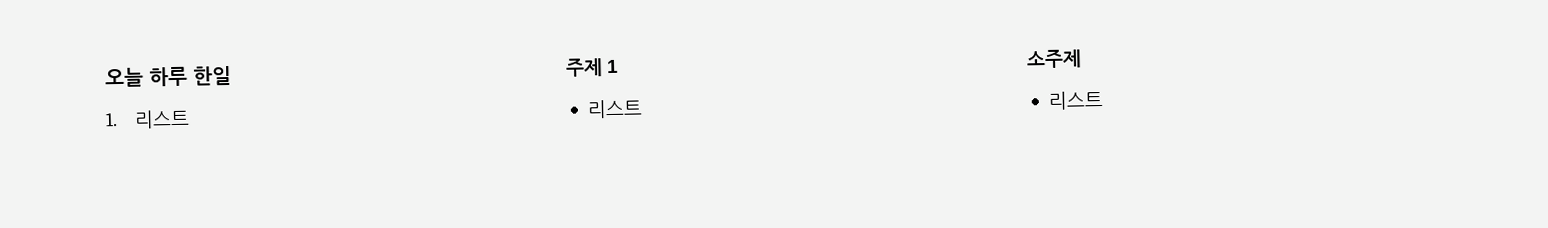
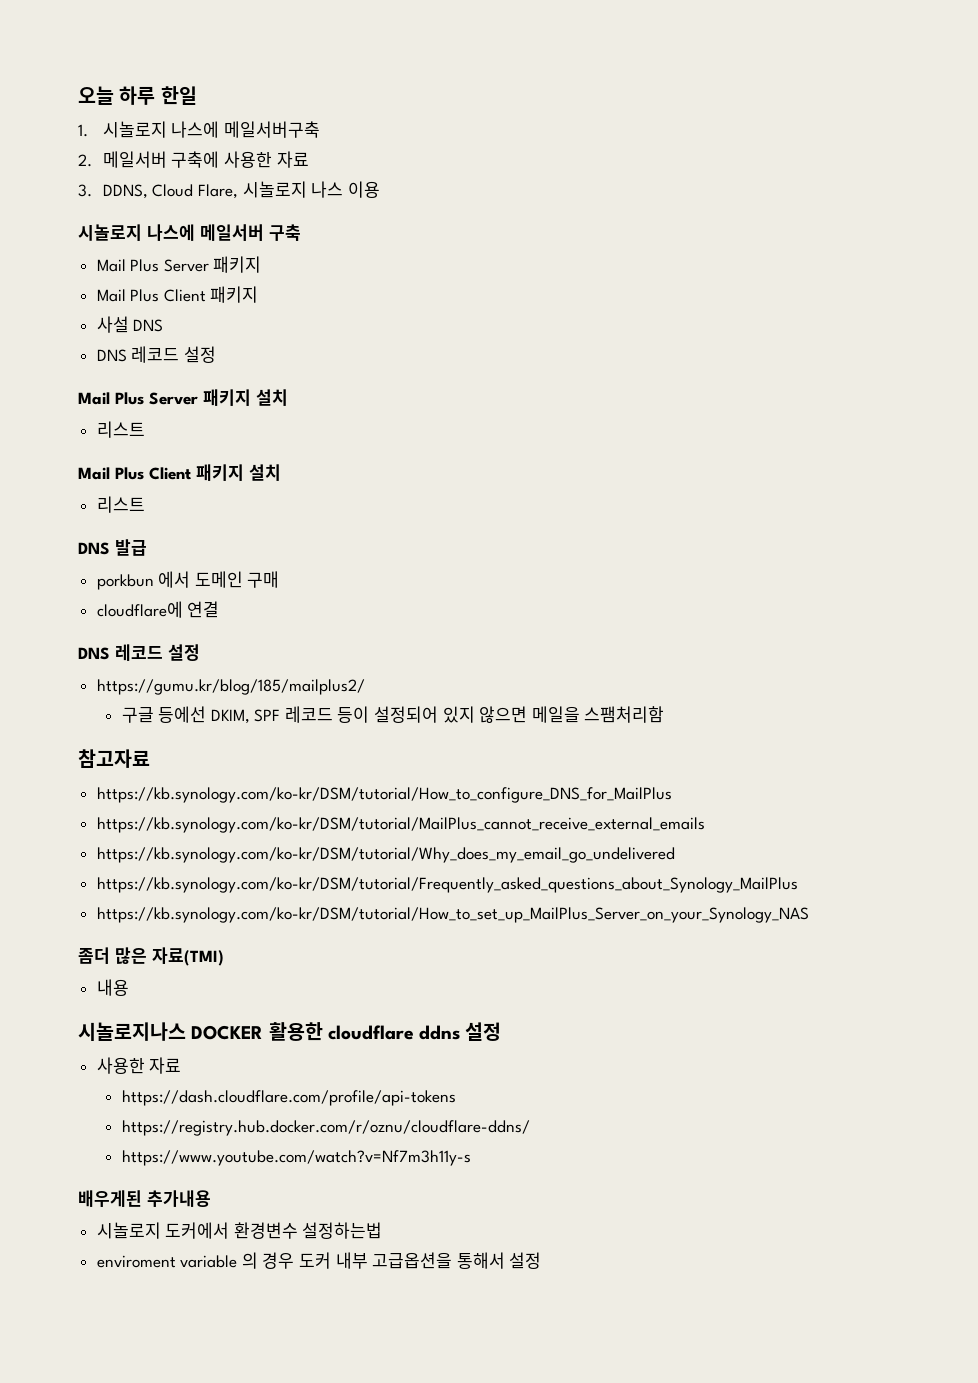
- 1. 리스트
- 주제 1
+ 1. 시놀로지 나스에 메일서버구축
+ 2. 메일서버 구축에 사용한 자료
+ 3. DDNS, Cloud Flare, 시놀로지 나스 이용
+ 시놀로지 나스에 메일서버 구축
+ Mail Plus Server 패키지
+ Mail Plus Client 패키지
+ 사설 DNS
+ DNS 레코드 설정
+ Mail Plus Server 패키지 설치
  리스트
- 소주제
+ Mail Plus Client 패키지 설치
  리스트
+ DNS 발급
+ porkbun 에서 도메인 구매
+ cloudflare에 연결
+ DNS 레코드 설정
+ https://gumu.kr/blog/185/mailplus2/
+ 구글 등에선 DKIM, SPF 레코드 등이 설정되어 있지 않으면 메일을 스팸처리함
+ 참고자료
+ https://kb.synology.com/ko-kr/DSM/tutorial/How_to_configure_DNS_for_MailPlus
+ https://kb.synology.com/ko-kr/DSM/tutorial/MailPlus_cannot_receive_external_emails
+ https://kb.synology.com/ko-kr/DSM/tutorial/Why_does_my_email_go_undelivered
+ https://kb.synology.com/ko-kr/DSM/tutorial/Frequently_asked_questions_about_Synology_MailPlus
+ https://kb.synology.com/ko-kr/DSM/tutorial/How_to_set_up_MailPlus_Server_on_your_Synology_NAS
+ 좀더 많은 자료(TMI)
+ 내용
+ 시놀로지나스 DOCKER 활용한 cloudflare ddns 설정
+ 사용한 자료
+ https://dash.cloudflare.com/profile/api-tokens
+ https://registry.hub.docker.com/r/oznu/cloudflare-ddns/
+ https://www.youtube.com/watch?v=Nf7m3h11y-s
+ 배우게된 추가내용
+ 시놀로지 도커에서 환경변수 설정하는법
+ enviroment variable 의 경우 도커 내부 고급옵션을 통해서 설정

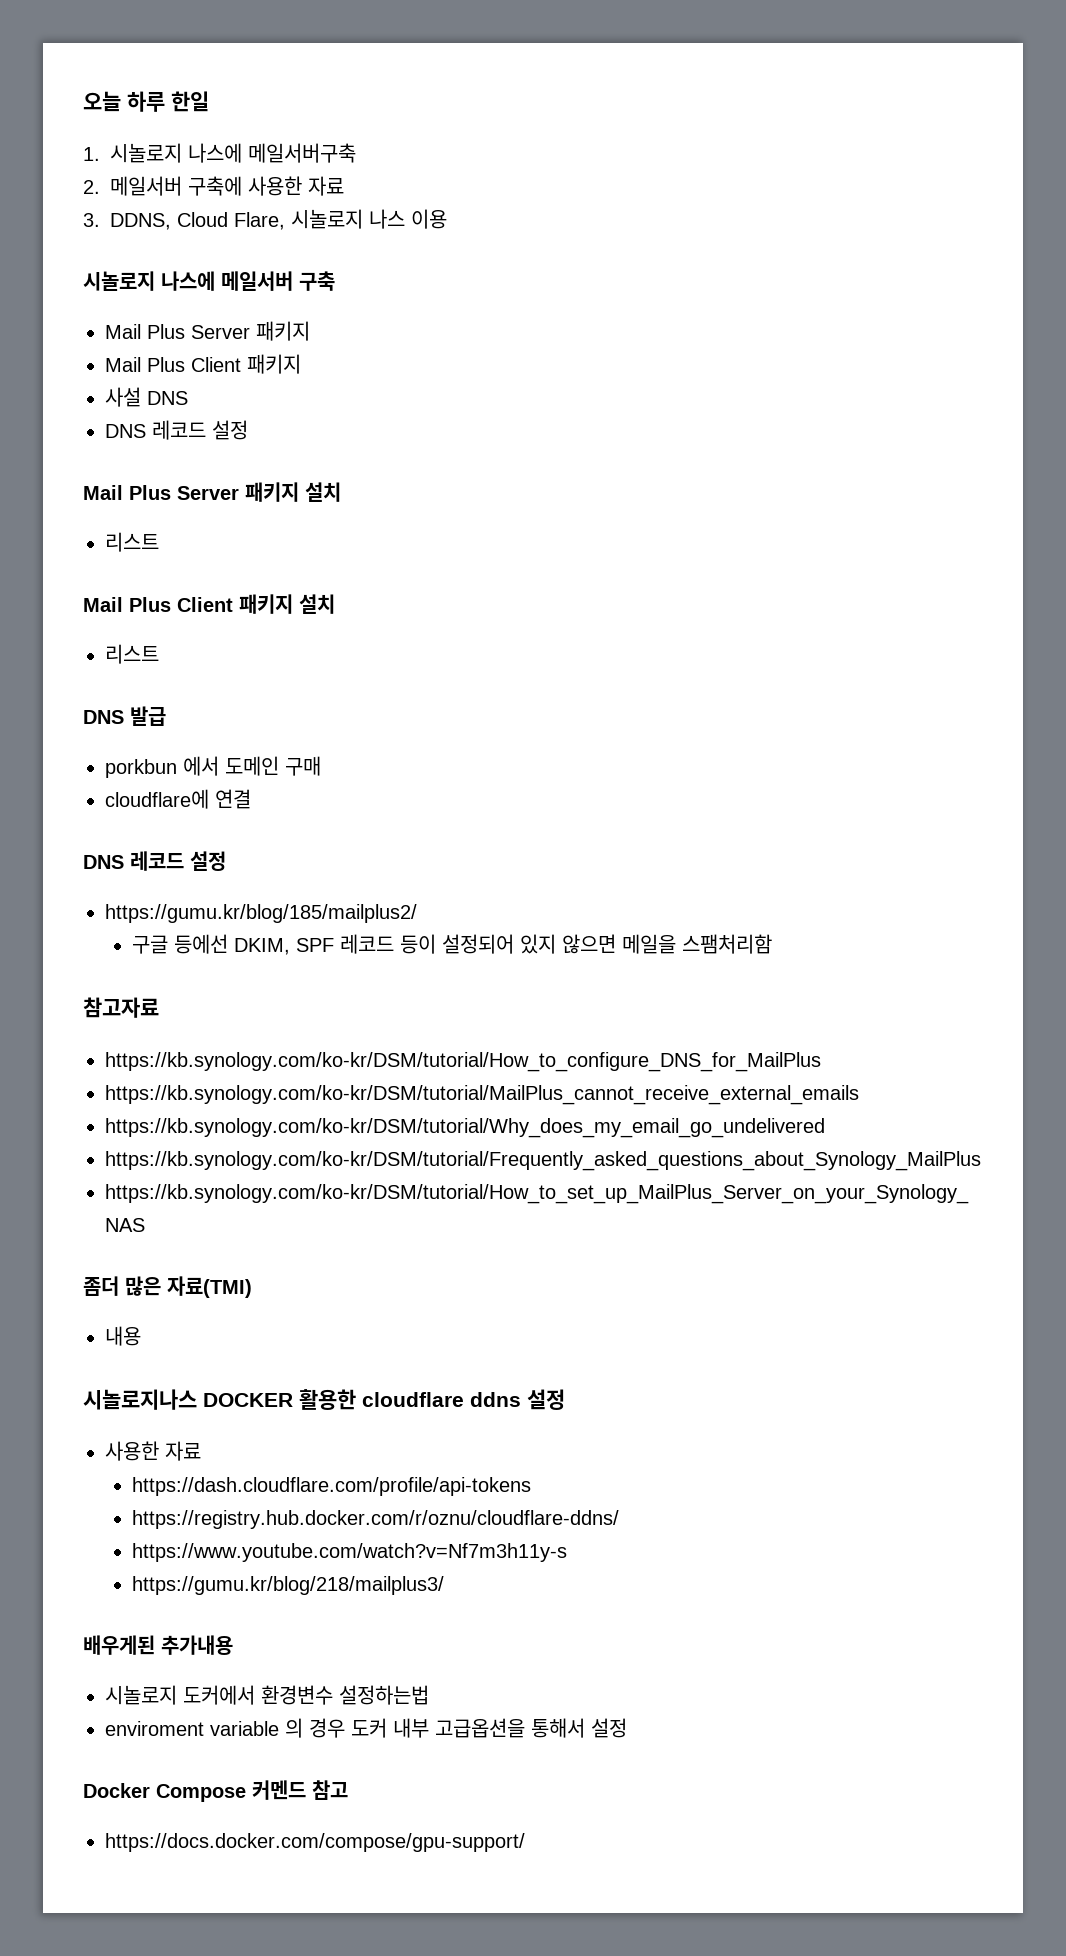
+ https://gumu.kr/blog/218/mailplus3/
+ Docker Compose 커멘드 참고
+ https://docs.docker.com/compose/gpu-support/

